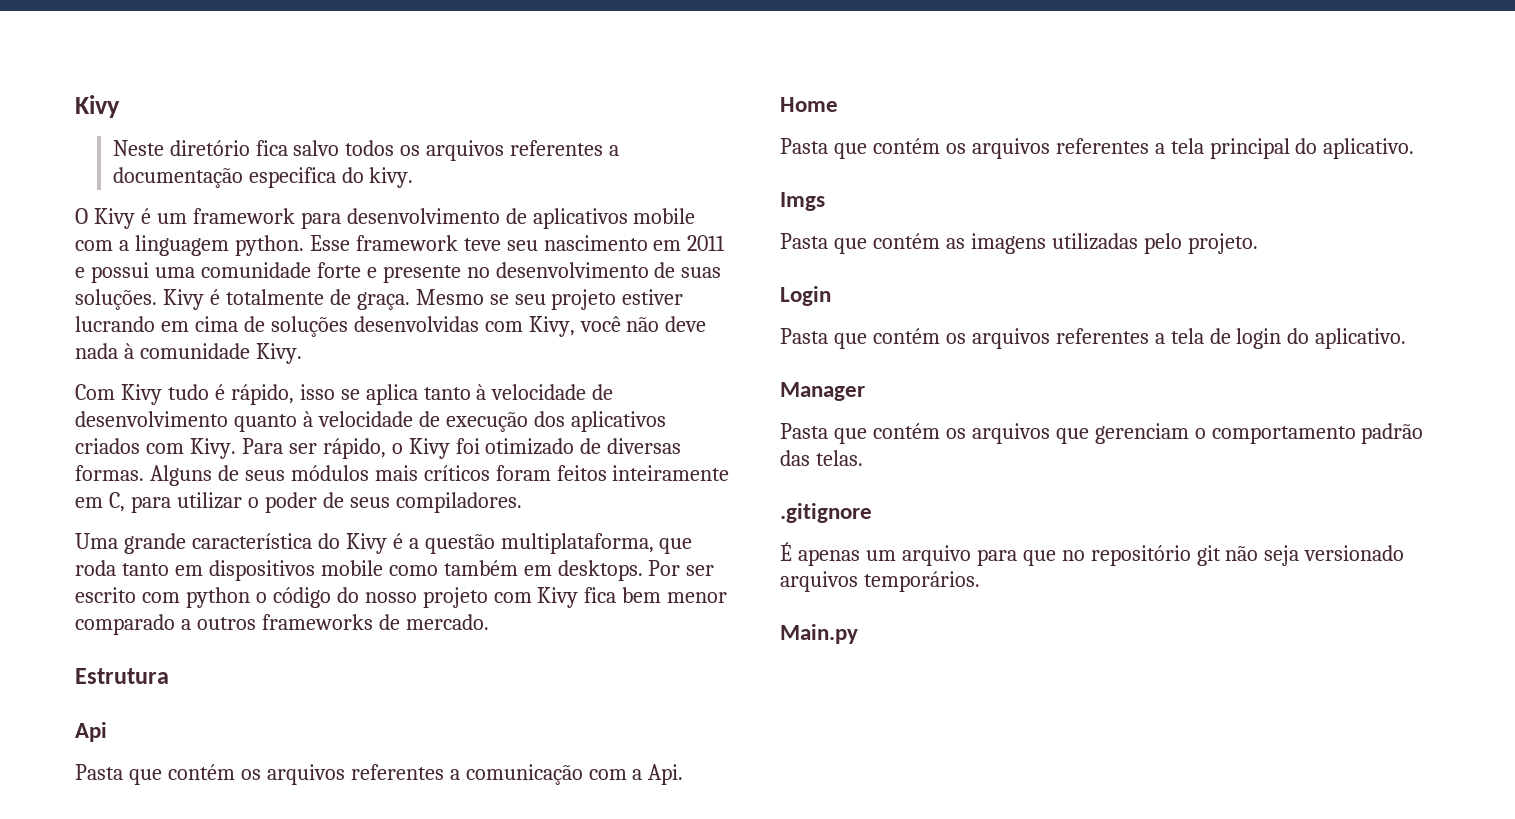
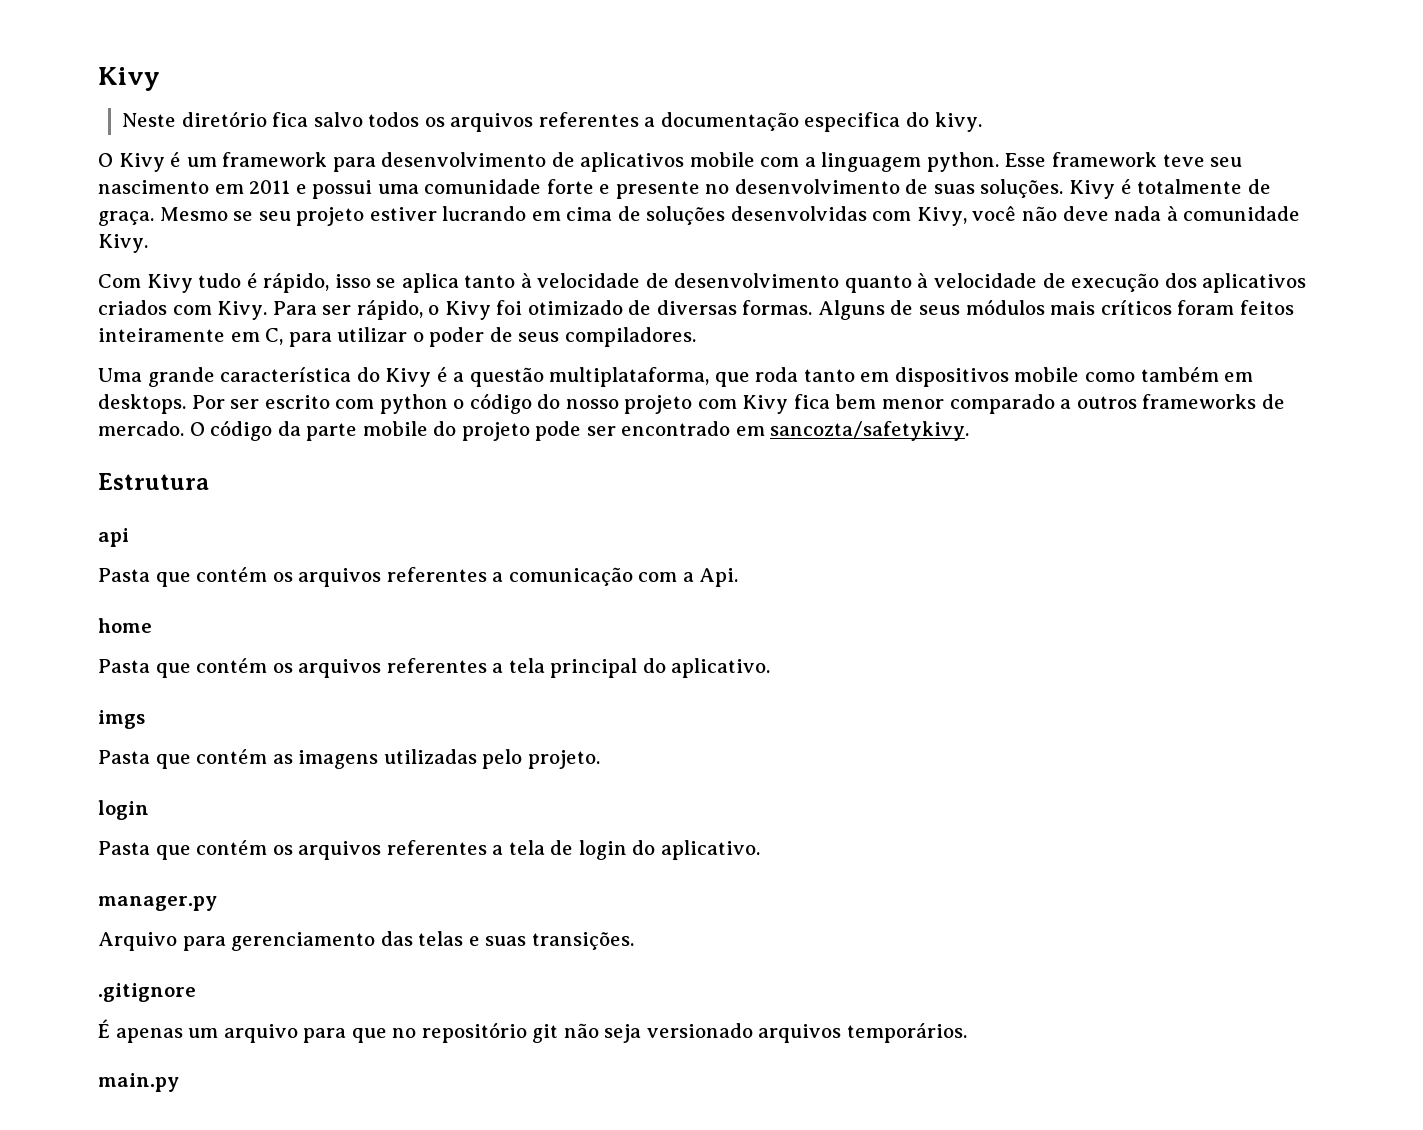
+ O código da parte mobile do projeto pode ser encontrado em sancozta/safetykivy.
- Api
+ api
- Home
+ home
- Imgs
+ imgs
  Pasta que contém as imagens utilizadas pelo projeto.
- Login
+ login
- Manager
- Pasta que contém os arquivos que gerenciam o comportamento padrão das telas.
+ manager.py
+ Arquivo para gerenciamento das telas e suas transições.
- Main.py
+ main.py

